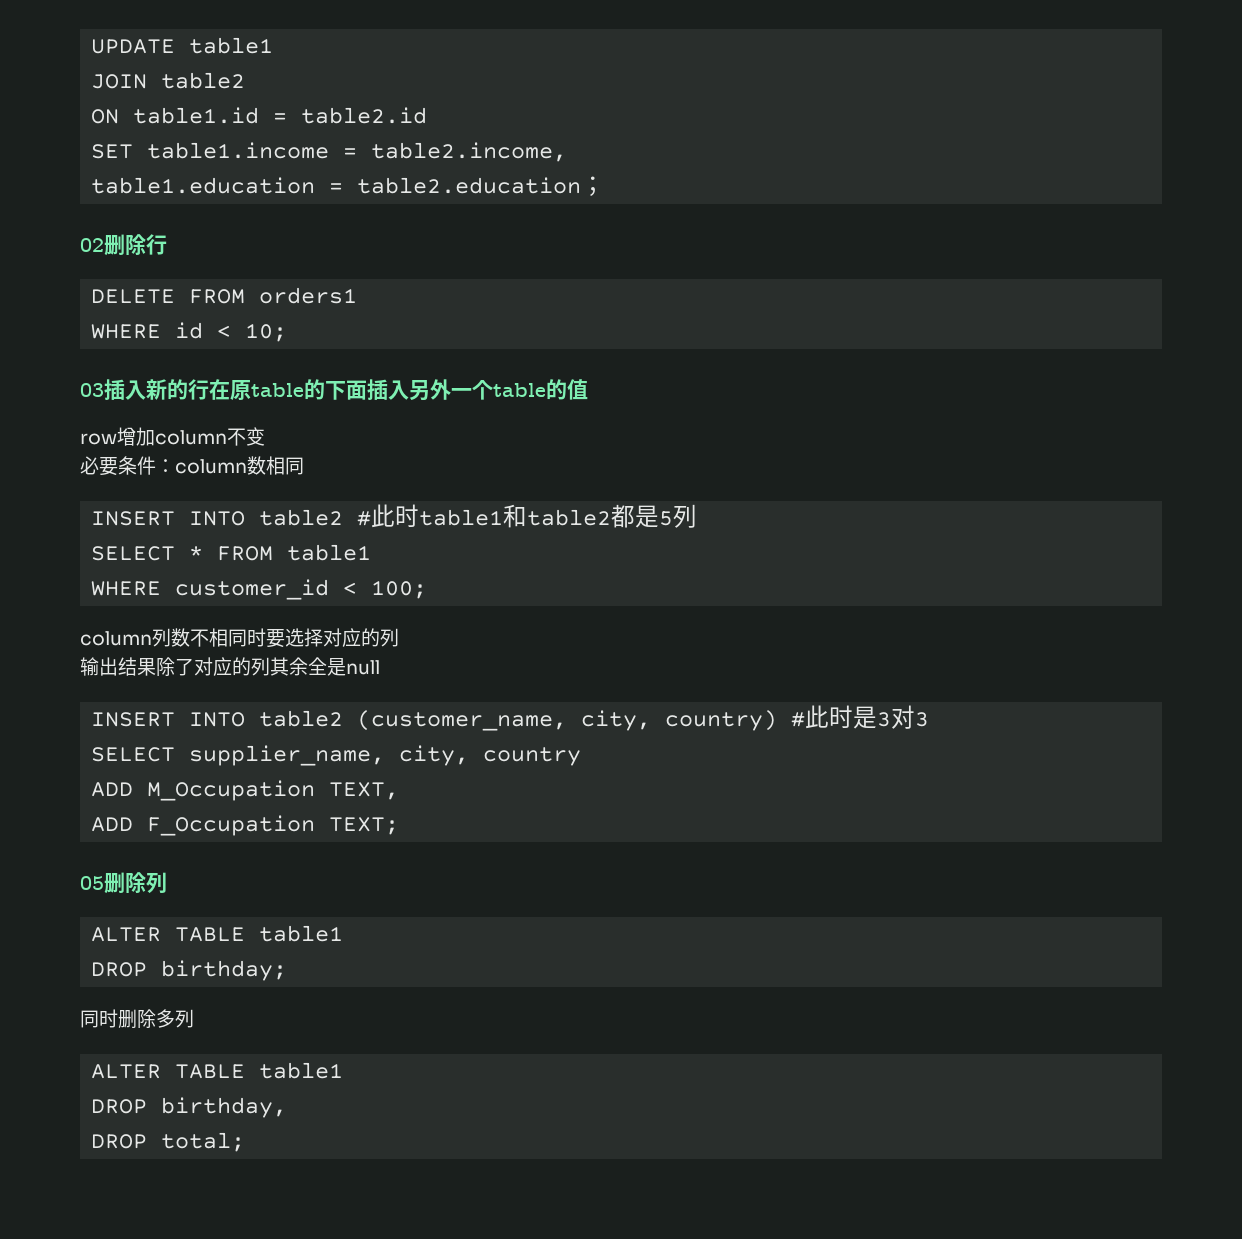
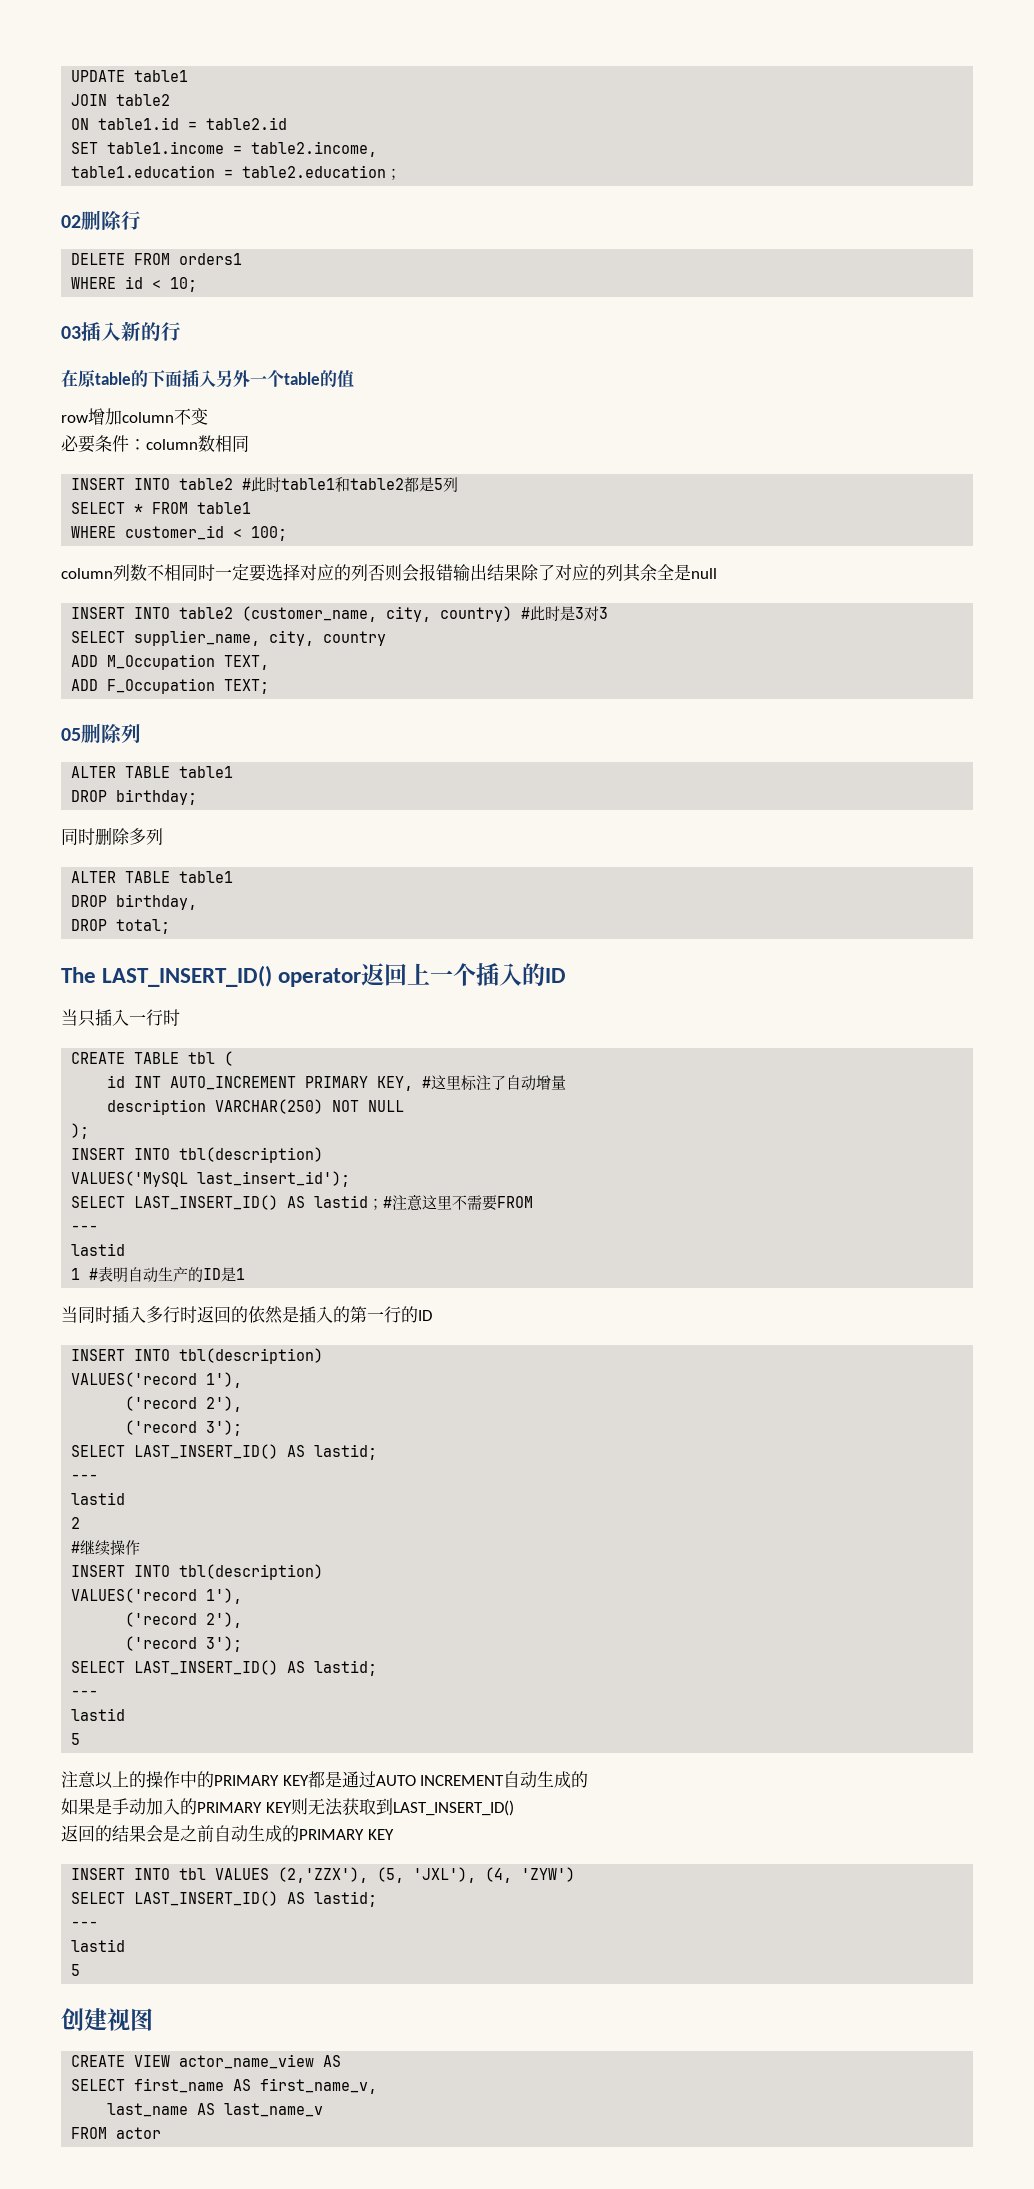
- 03插入新的行在原table的下面插入另外一个table的值
+ 03插入新的行
+ 在原table的下面插入另外一个table的值
- column列数不相同时要选择对应的列
- 输出结果除了对应的列其余全是null
+ column列数不相同时一定要选择对应的列否则会报错输出结果除了对应的列其余全是null
+ The LAST_INSERT_ID() operator返回上一个插入的ID
+ 当只插入一行时
+ CREATE TABLE tbl (
+ id INT AUTO_INCREMENT PRIMARY KEY, #这里标注了自动增量
+ description VARCHAR(250) NOT NULL
+ );
+ INSERT INTO tbl(description)
+ VALUES('MySQL last_insert_id');
+ SELECT LAST_INSERT_ID() AS lastid；#注意这里不需要FROM
+ ---
+ lastid
+ 1 #表明自动生产的ID是1
+ 当同时插入多行时返回的依然是插入的第一行的ID
+ INSERT INTO tbl(description)
+ VALUES('record 1'),
+ ('record 2'),
+ ('record 3');
+ SELECT LAST_INSERT_ID() AS lastid;
+ ---
+ lastid
+ 2
+ #继续操作
+ INSERT INTO tbl(description)
+ VALUES('record 1'),
+ ('record 2'),
+ ('record 3');
+ SELECT LAST_INSERT_ID() AS lastid;
+ ---
+ lastid
+ 5
+ 注意以上的操作中的PRIMARY KEY都是通过AUTO INCREMENT自动生成的
+ 如果是手动加入的PRIMARY KEY则无法获取到LAST_INSERT_ID()
+ 返回的结果会是之前自动生成的PRIMARY KEY
+ INSERT INTO tbl VALUES (2,'ZZX'), (5, 'JXL'), (4, 'ZYW')
+ SELECT LAST_INSERT_ID() AS lastid;
+ ---
+ lastid
+ 5
+ 创建视图
+ CREATE VIEW actor_name_view AS
+ SELECT first_name AS first_name_v,
+ last_name AS last_name_v
+ FROM actor

